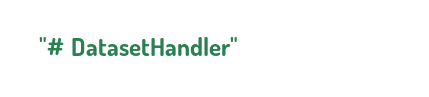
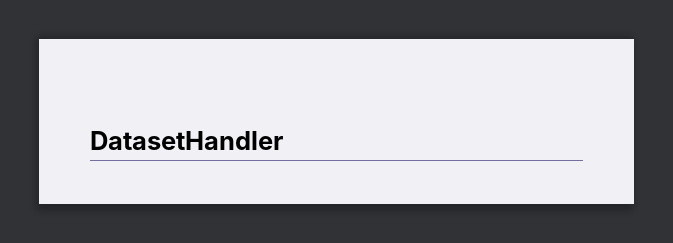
- "# DatasetHandler"
+ DatasetHandler

